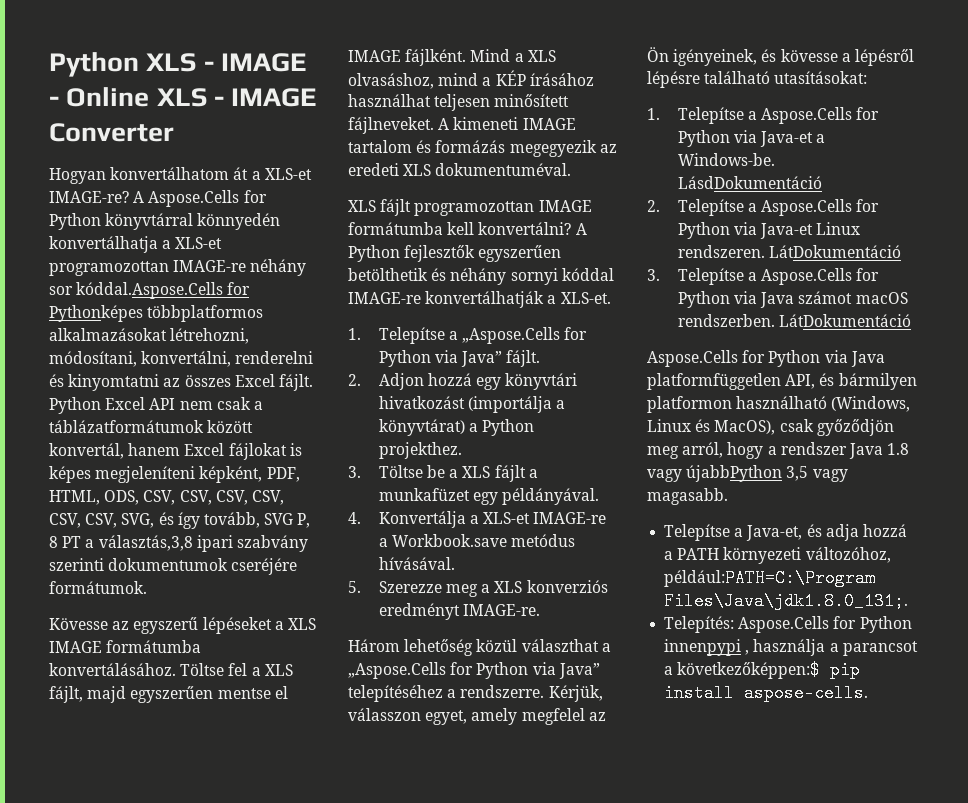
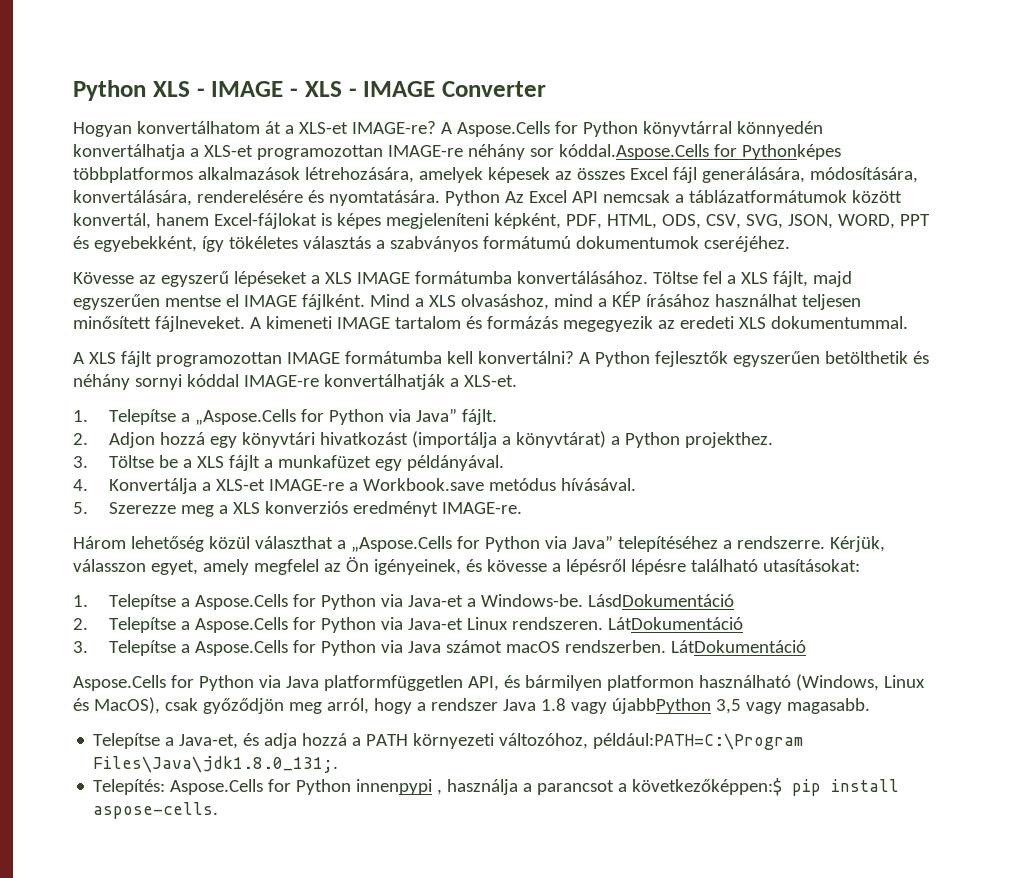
- Python XLS - IMAGE - Online XLS - IMAGE Converter
+ Python XLS - IMAGE - XLS - IMAGE Converter
- A Aspose.Cells for Python könyvtárral könnyedén konvertálhatja a XLS-et programozottan IMAGE-re néhány sor kóddal.Aspose.Cells for Pythonképes többplatformos alkalmazásokat létrehozni, módosítani, konvertálni, renderelni és kinyomtatni az összes Excel fájlt. Python Excel API nem csak a táblázatformátumok között konvertál, hanem Excel fájlokat is képes megjeleníteni képként, PDF, HTML, ODS, CSV, CSV, CSV, CSV, CSV, CSV, SVG, és így tovább, SVG P, 8 PT a választás,3,8 ipari szabvány szerinti dokumentumok cseréjére formátumok.
+ A Aspose.Cells for Python könyvtárral könnyedén konvertálhatja a XLS-et programozottan IMAGE-re néhány sor kóddal.Aspose.Cells for Pythonképes többplatformos alkalmazások létrehozására, amelyek képesek az összes Excel fájl generálására, módosítására, konvertálására, renderelésére és nyomtatására. Python Az Excel API nemcsak a táblázatformátumok között konvertál, hanem Excel-fájlokat is képes megjeleníteni képként, PDF, HTML, ODS, CSV, SVG, JSON, WORD, PPT és egyebekként, így tökéletes választás a szabványos formátumú dokumentumok cseréjéhez.
- A kimeneti IMAGE tartalom és formázás megegyezik az eredeti XLS dokumentuméval.
- XLS fájlt programozottan IMAGE formátumba kell konvertálni?
+ A kimeneti IMAGE tartalom és formázás megegyezik az eredeti XLS dokumentummal.
+ A XLS fájlt programozottan IMAGE formátumba kell konvertálni?

